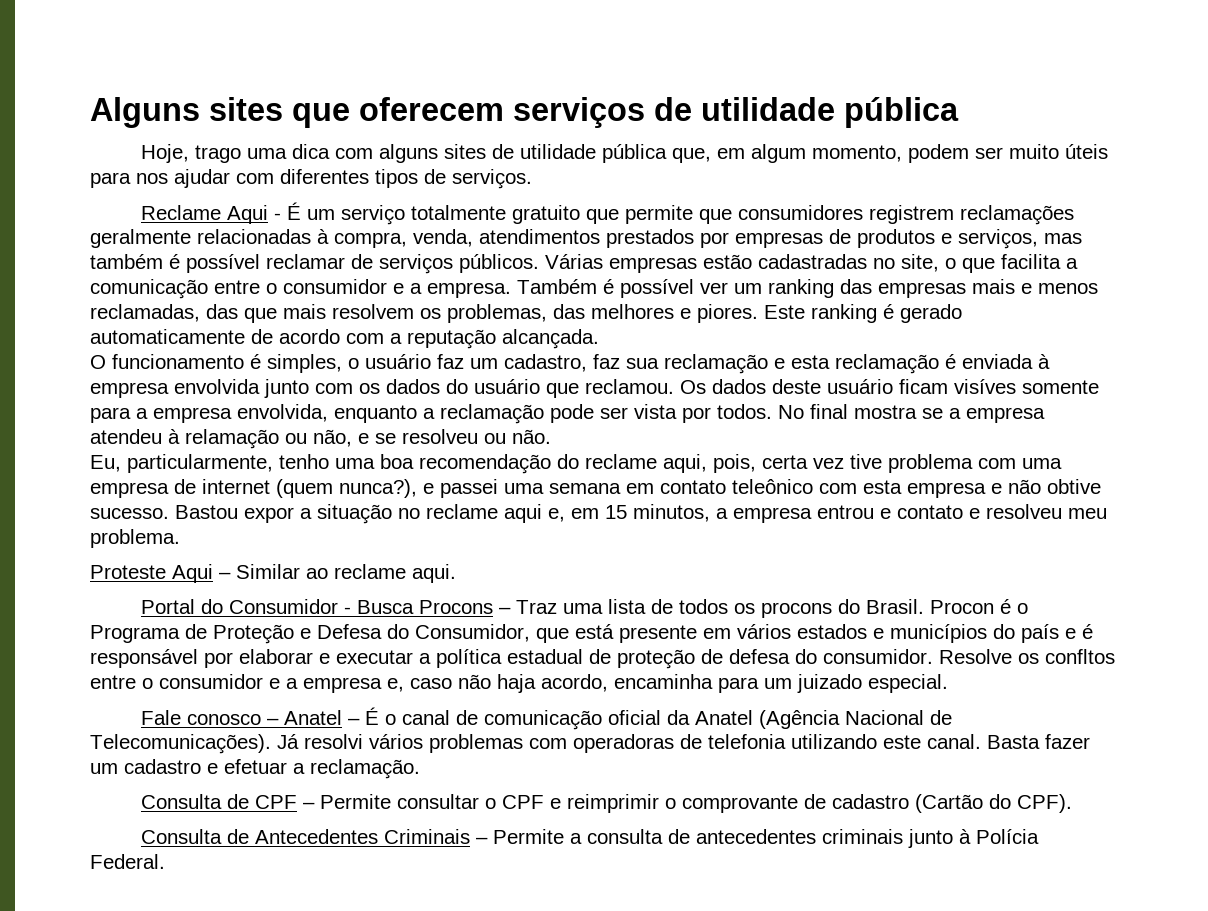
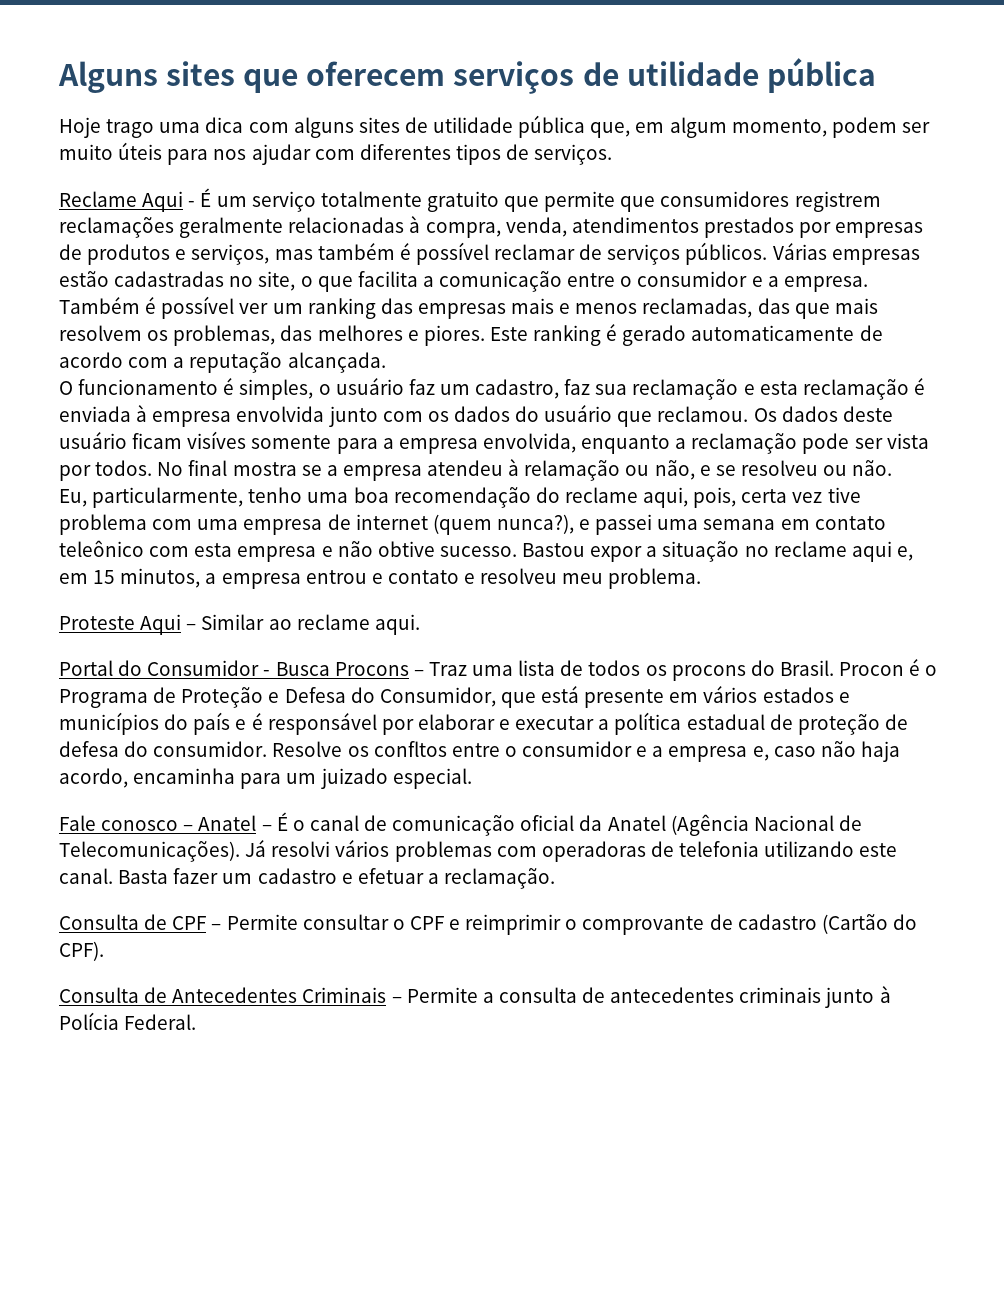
- Hoje, trago uma dica com alguns sites de utilidade pública que, em algum momento, podem ser muito úteis para nos ajudar com diferentes tipos de serviços.
+ Hoje trago uma dica com alguns sites de utilidade pública que, em algum momento, podem ser muito úteis para nos ajudar com diferentes tipos de serviços.

